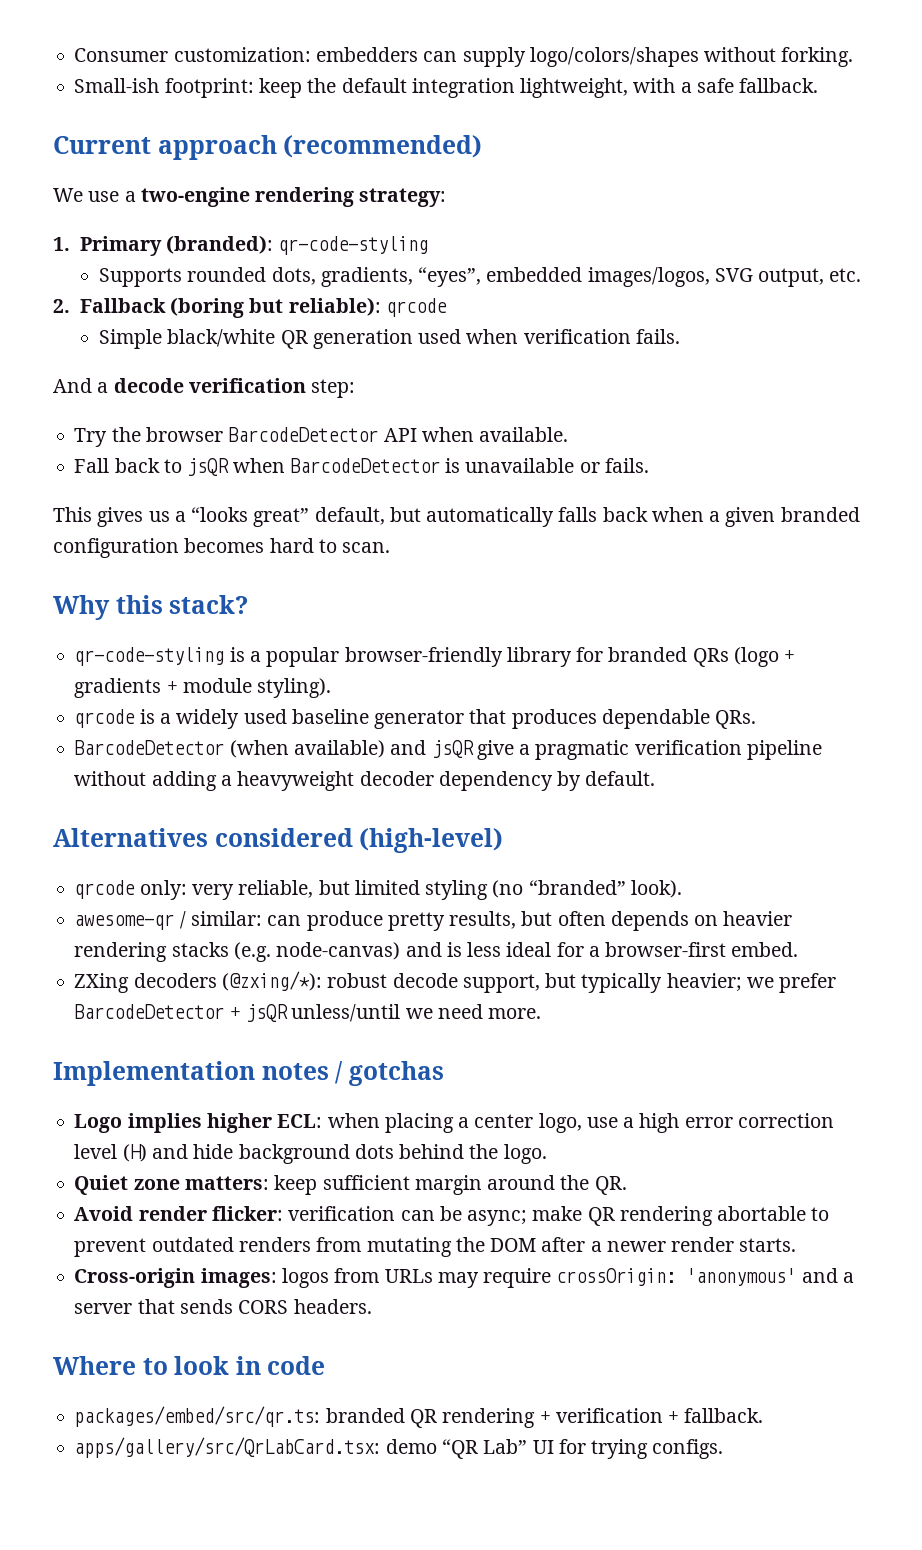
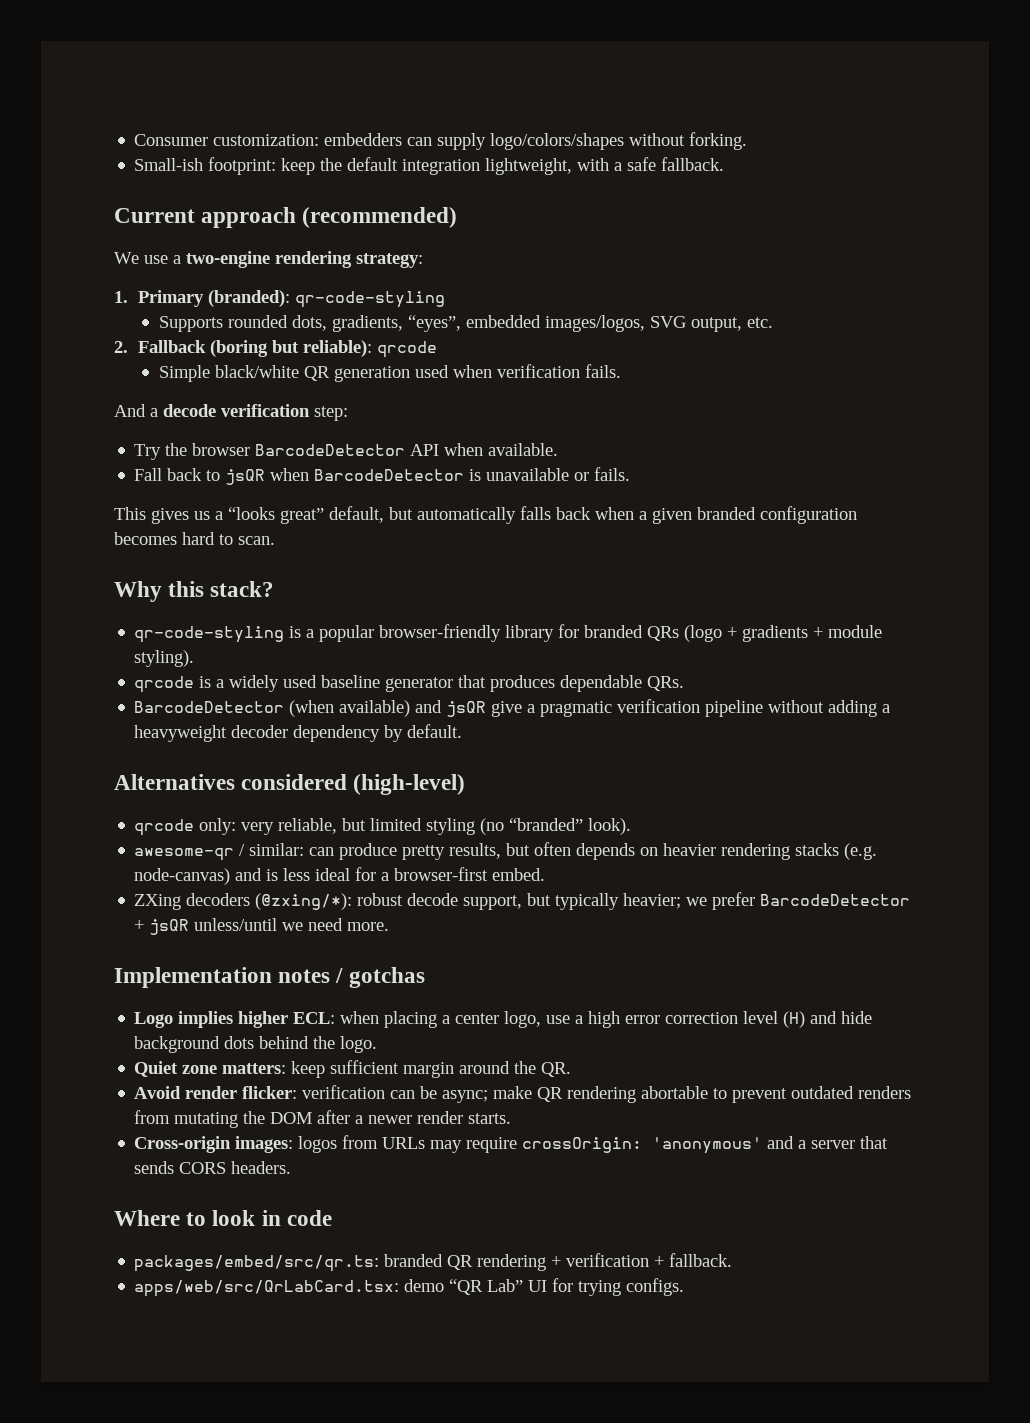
- apps/gallery/src/QrLabCard.tsx: demo “QR Lab” UI for trying configs.
+ apps/web/src/QrLabCard.tsx: demo “QR Lab” UI for trying configs.

